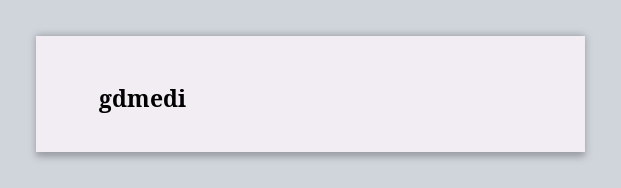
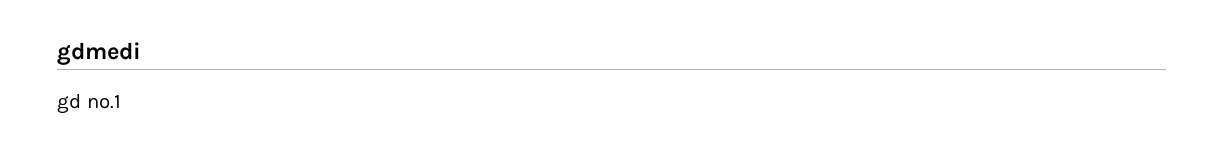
+ gd no.1

